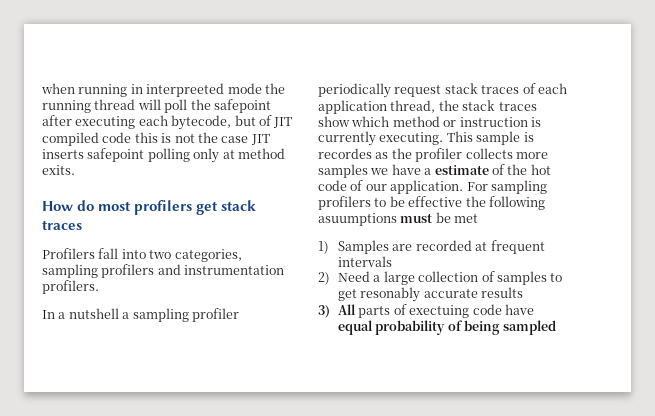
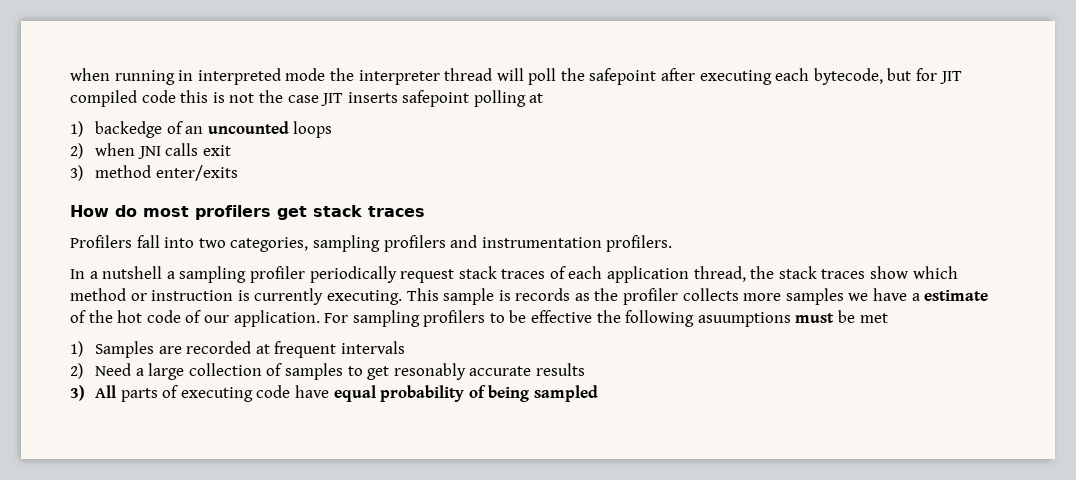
- when running in interpreeted mode the running thread will poll the safepoint after executing each bytecode, but of JIT compiled code this is not the case JIT inserts safepoint polling only at method exits.
+ when running in interpreted mode the interpreter thread will poll the safepoint after executing each bytecode, but for JIT compiled code this is not the case JIT inserts safepoint polling at
+ 1) backedge of an uncounted loops
+ 2) when JNI calls exit
+ 3) method enter/exits
- This sample is recordes as the profiler collects more samples we have a estimate of the hot code of our application.
+ This sample is records as the profiler collects more samples we have a estimate of the hot code of our application.
- 3) All parts of exectuing code have equal probability of being sampled
+ 3) All parts of executing code have equal probability of being sampled

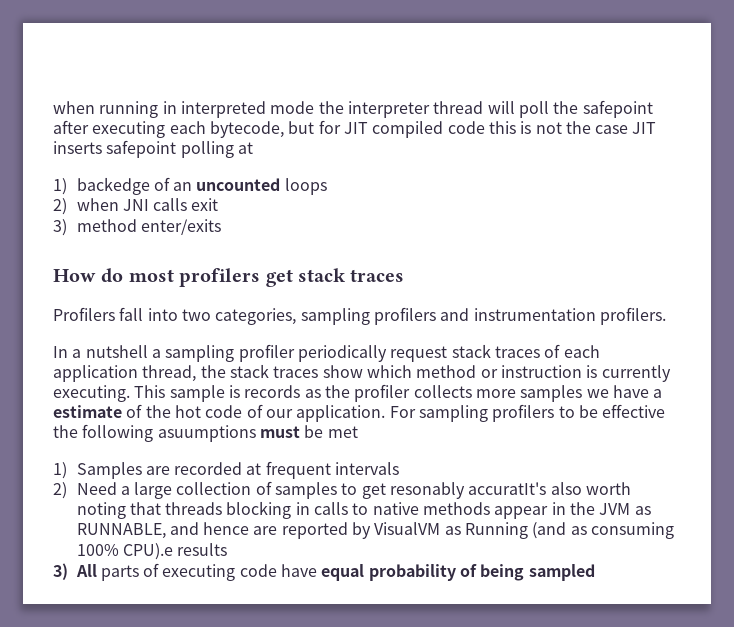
- 2) Need a large collection of samples to get resonably accurate results
+ 2) Need a large collection of samples to get resonably accuratIt's also worth noting that threads blocking in calls to native methods appear in the JVM as RUNNABLE, and hence are reported by VisualVM as Running (and as consuming 100% CPU).e results

